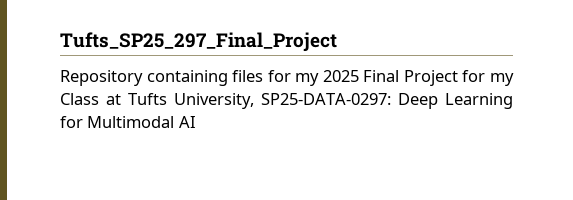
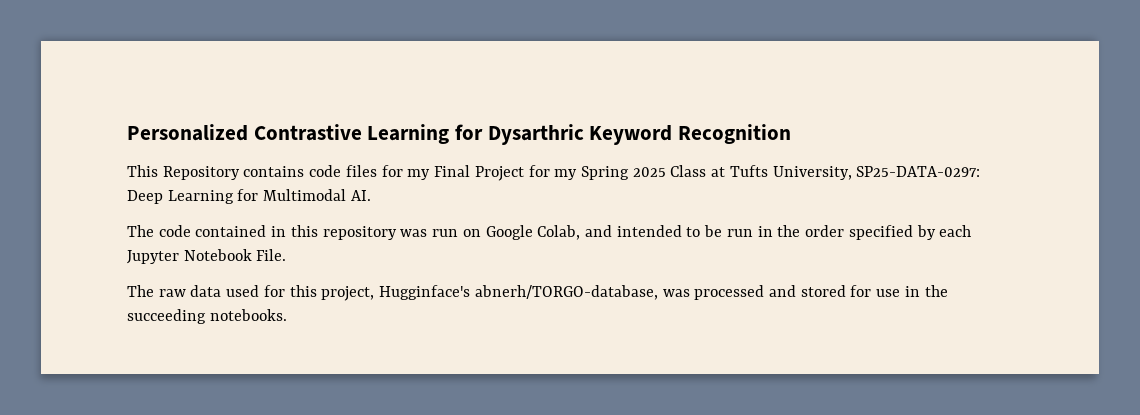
- Tufts_SP25_297_Final_Project
- Repository containing files for my 2025 Final Project for my Class at Tufts University, SP25-DATA-0297: Deep Learning for Multimodal AI
+ Personalized Contrastive Learning for Dysarthric Keyword Recognition
+ This Repository contains code files for my Final Project for my Spring 2025 Class at Tufts University, SP25-DATA-0297: Deep Learning for Multimodal AI.
+ The code contained in this repository was run on Google Colab, and intended to be run in the order specified by each Jupyter Notebook File.
+ The raw data used for this project, Hugginface's abnerh/TORGO-database, was processed and stored for use in the succeeding notebooks.

